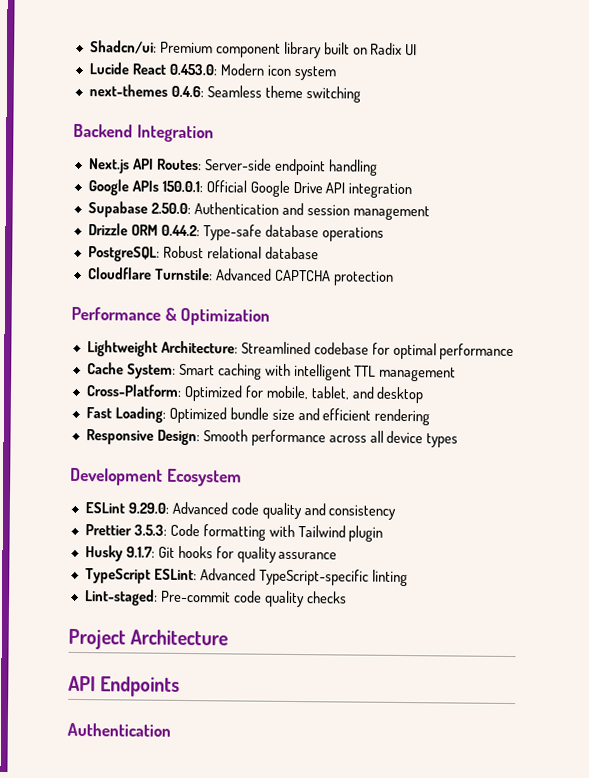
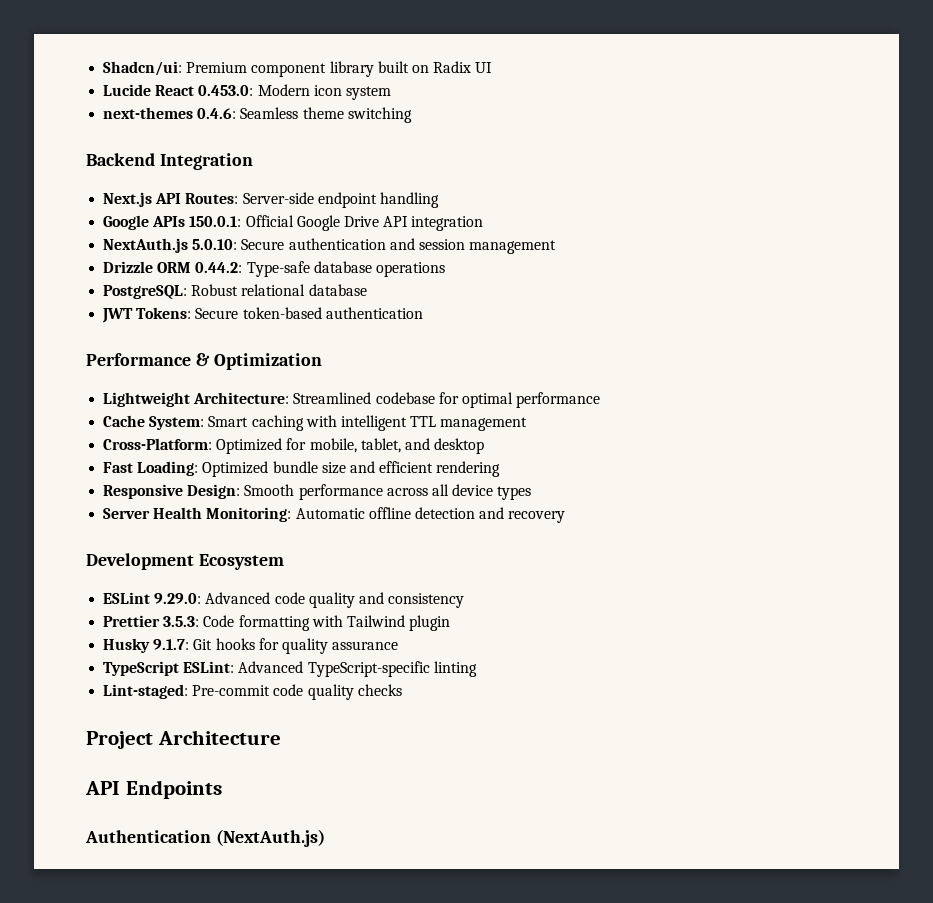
- Supabase 2.50.0: Authentication and session management
+ NextAuth.js 5.0.10: Secure authentication and session management
- Cloudflare Turnstile: Advanced CAPTCHA protection
+ JWT Tokens: Secure token-based authentication
+ Server Health Monitoring: Automatic offline detection and recovery
  API Endpoints
- Authentication
+ Authentication (NextAuth.js)

